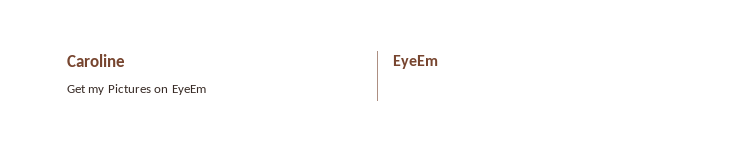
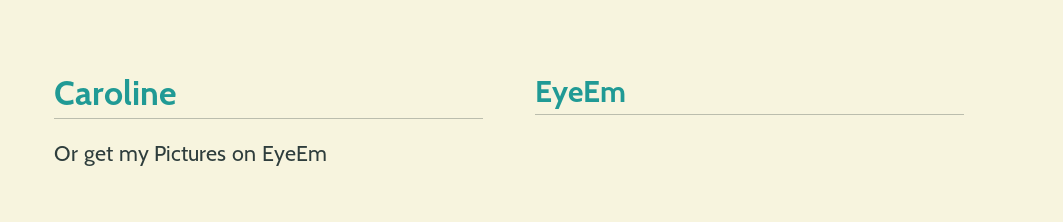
- Get my Pictures on EyeEm
+ Or get my Pictures on EyeEm

